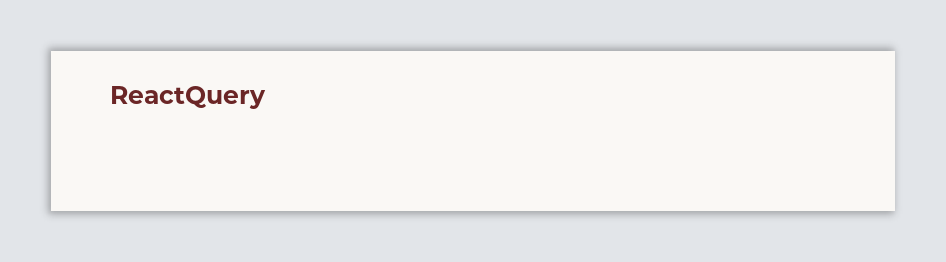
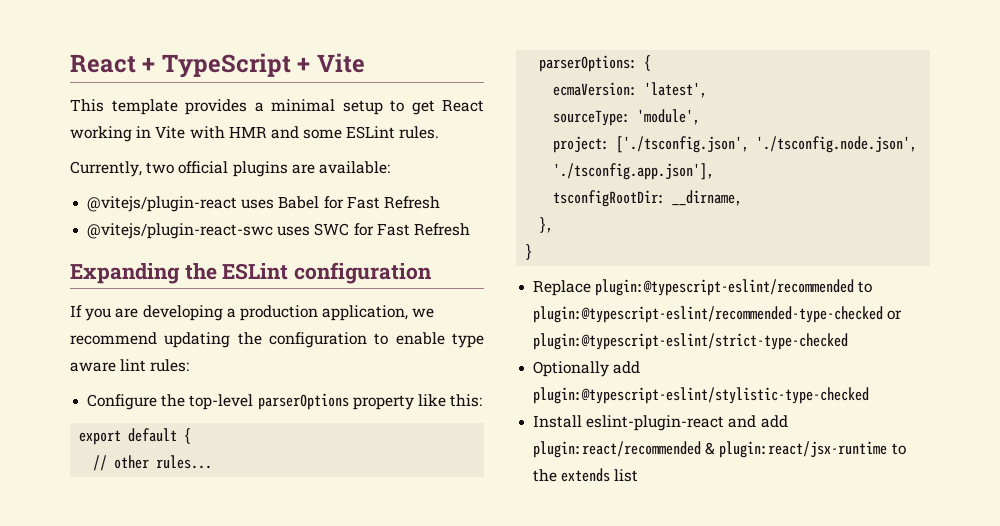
- ReactQuery
+ React + TypeScript + Vite
+ This template provides a minimal setup to get React working in Vite with HMR and some ESLint rules.
+ Currently, two official plugins are available:
+ @vitejs/plugin-react uses Babel for Fast Refresh
+ @vitejs/plugin-react-swc uses SWC for Fast Refresh
+ Expanding the ESLint configuration
+ If you are developing a production application, we recommend updating the configuration to enable type aware lint rules:
+ Configure the top-level parserOptions property like this:
+ export default {
+ // other rules...
+ parserOptions: {
+ ecmaVersion: 'latest',
+ sourceType: 'module',
+ project: ['./tsconfig.json', './tsconfig.node.json', './tsconfig.app.json'],
+ tsconfigRootDir: __dirname,
+ },
+ }
+ Replace plugin:@typescript-eslint/recommended to plugin:@typescript-eslint/recommended-type-checked or plugin:@typescript-eslint/strict-type-checked
+ Optionally add plugin:@typescript-eslint/stylistic-type-checked
+ Install eslint-plugin-react and add plugin:react/recommended & plugin:react/jsx-runtime to the extends list

